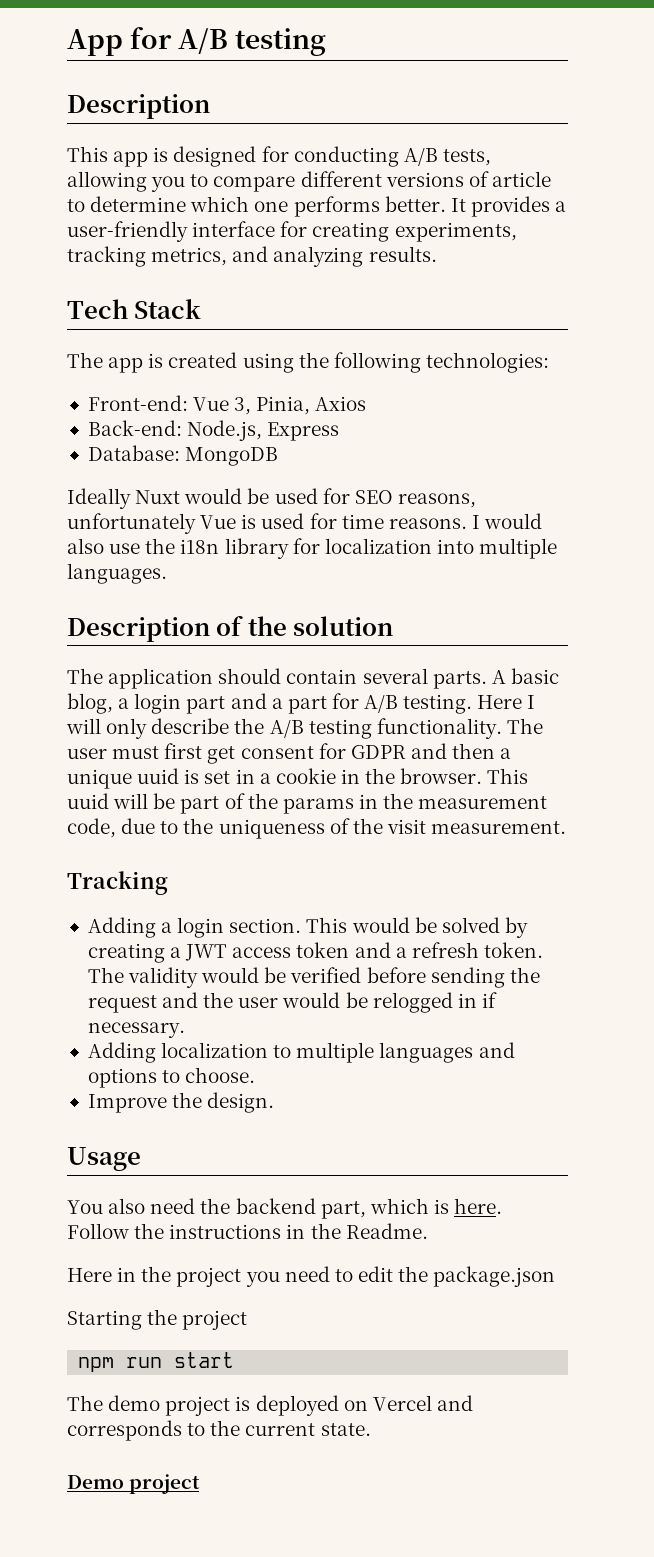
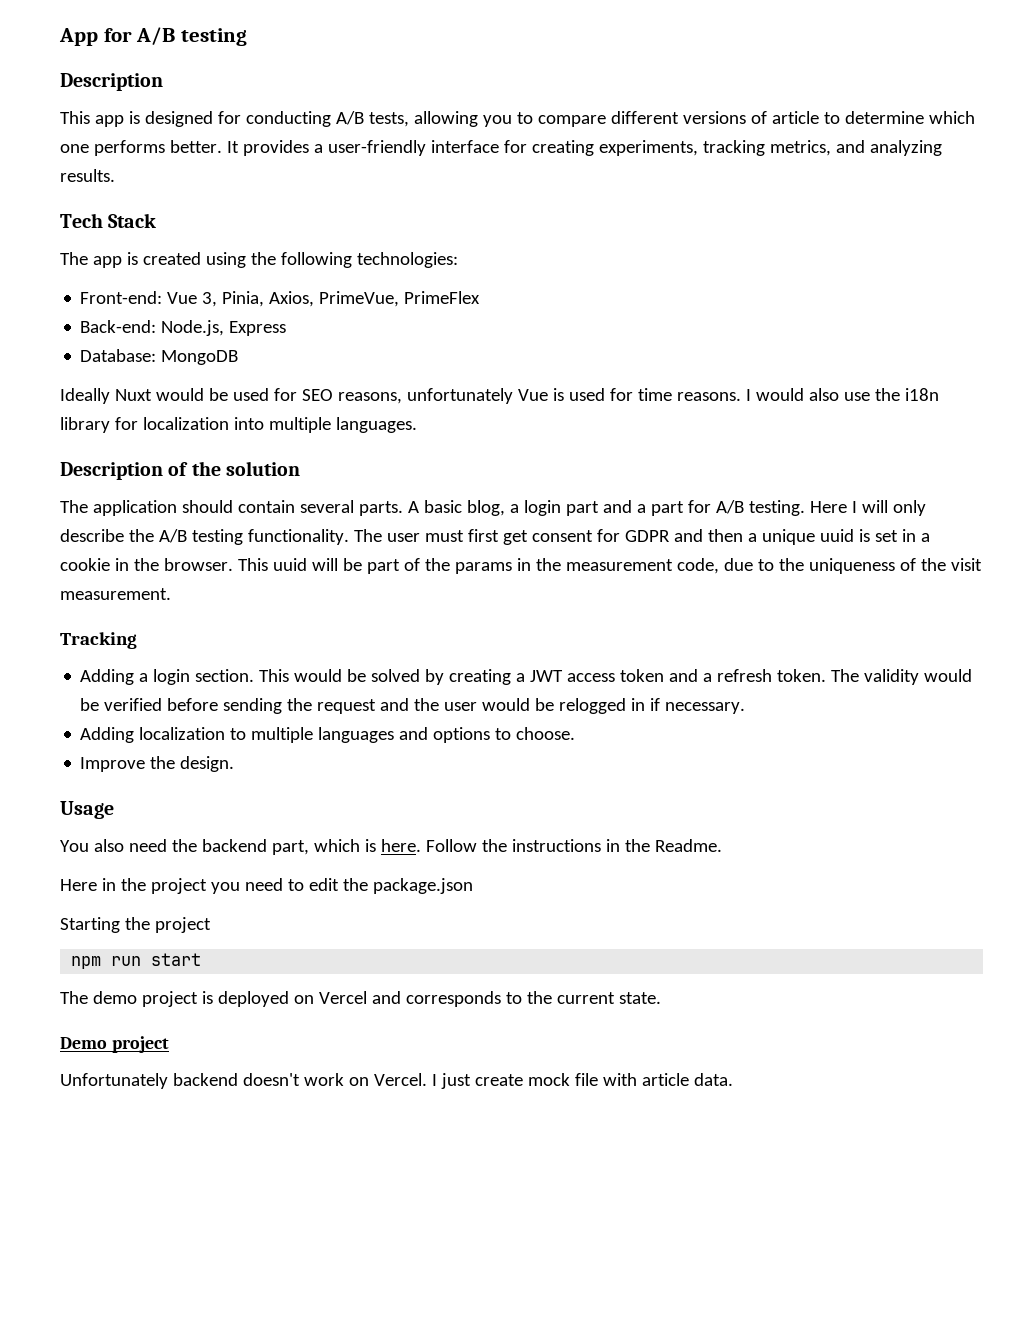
- Front-end: Vue 3, Pinia, Axios
+ Front-end: Vue 3, Pinia, Axios, PrimeVue, PrimeFlex
+ Unfortunately backend doesn't work on Vercel. I just create mock file with article data.

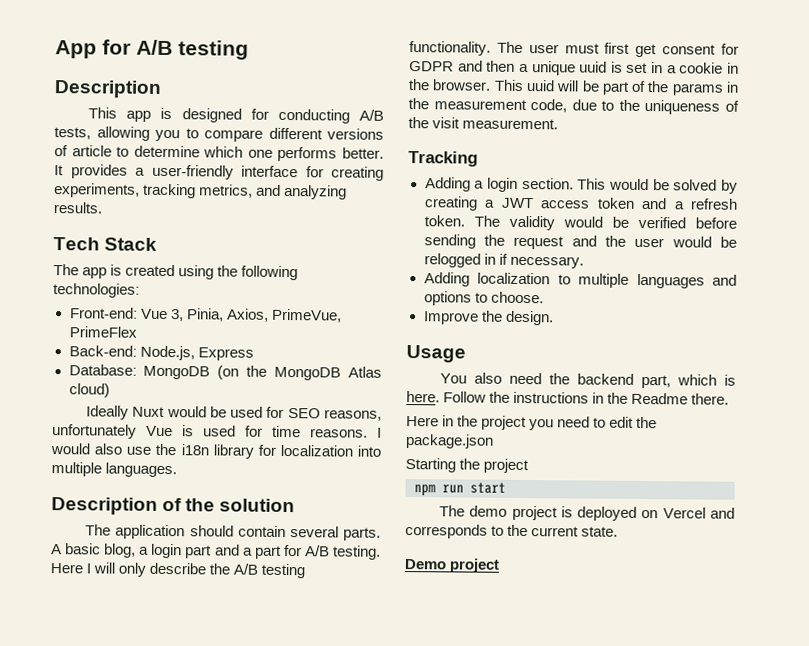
- Database: MongoDB
+ Database: MongoDB (on the MongoDB Atlas cloud)
- Follow the instructions in the Readme.
+ Follow the instructions in the Readme there.
- Unfortunately backend doesn't work on Vercel. I just create mock file with article data.

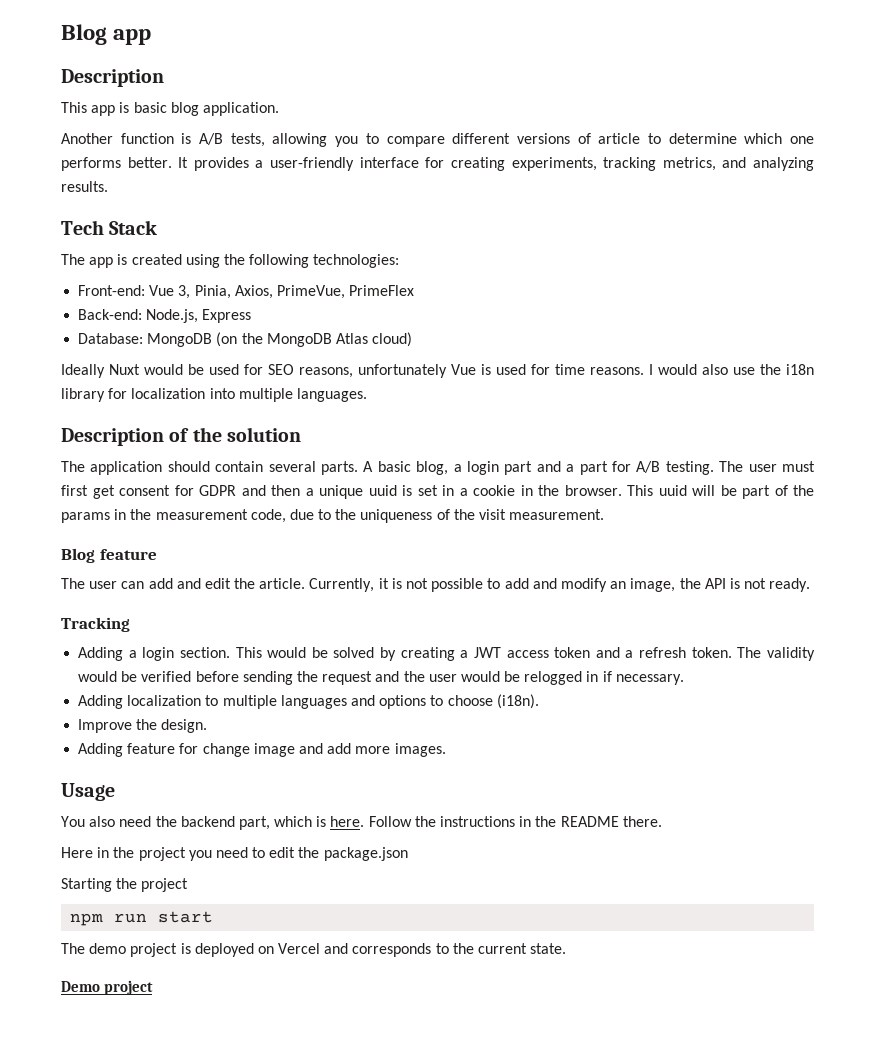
- App for A/B testing
+ Blog app
- This app is designed for conducting A/B tests, allowing you to compare different versions of article to determine which one performs better.
+ This app is basic blog application.
+ Another function is A/B tests, allowing you to compare different versions of article to determine which one performs better.
- Here I will only describe the A/B testing functionality.
+ Blog feature
+ The user can add and edit the article. Currently, it is not possible to add and modify an image, the API is not ready.
- Adding localization to multiple languages and options to choose.
+ Adding localization to multiple languages and options to choose (i18n).
+ Adding feature for change image and add more images.
- Follow the instructions in the Readme there.
+ Follow the instructions in the README there.

